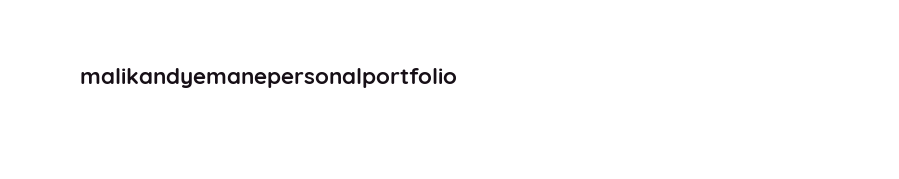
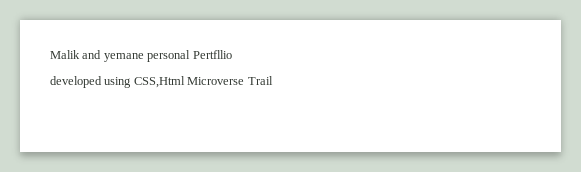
- malikandyemanepersonalportfolio
+ Malik and yemane personal Pertfllio
+ developed using CSS,Html Microverse Trail

